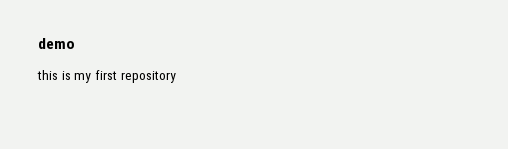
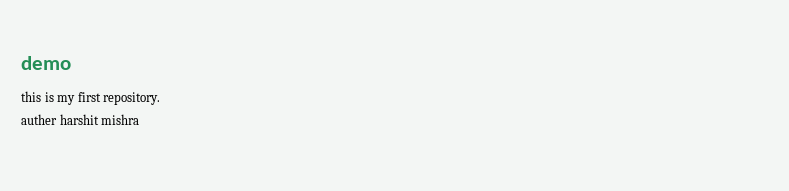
- this is my first repository
+ this is my first repository.
+ auther harshit mishra

